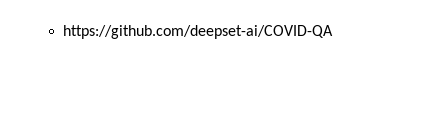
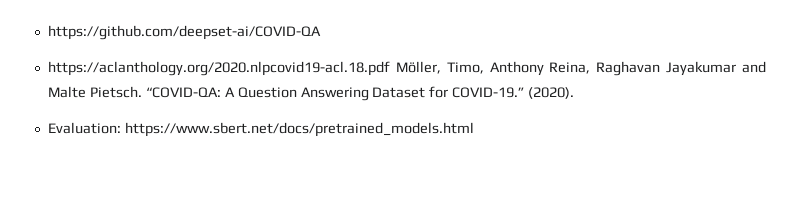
+ https://aclanthology.org/2020.nlpcovid19-acl.18.pdf Möller, Timo, Anthony Reina, Raghavan Jayakumar and Malte Pietsch. “COVID-QA: A Question Answering Dataset for COVID-19.” (2020).
+ Evaluation: https://www.sbert.net/docs/pretrained_models.html

